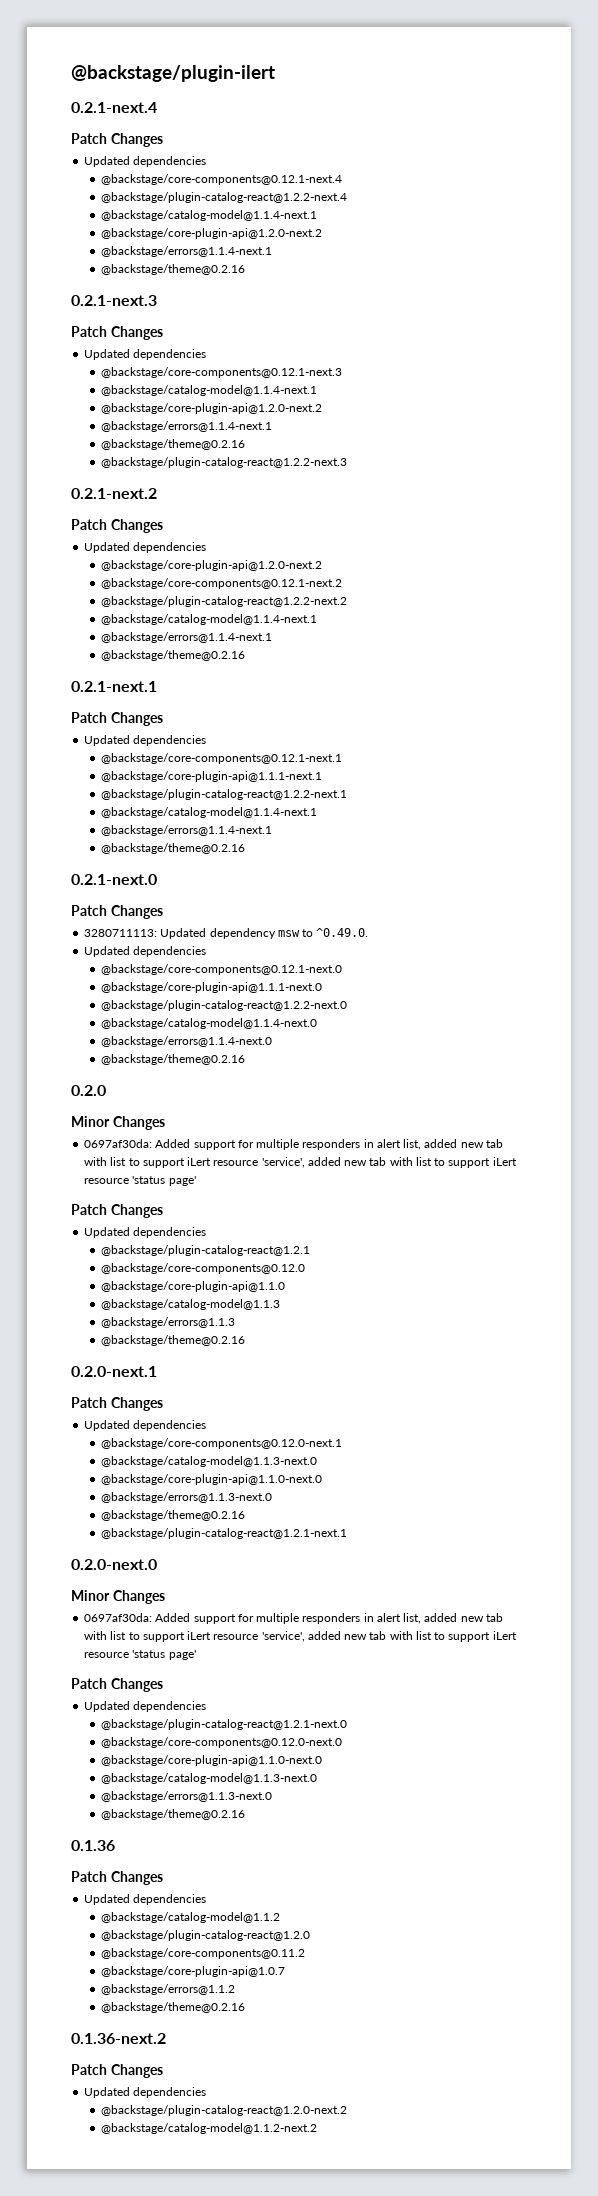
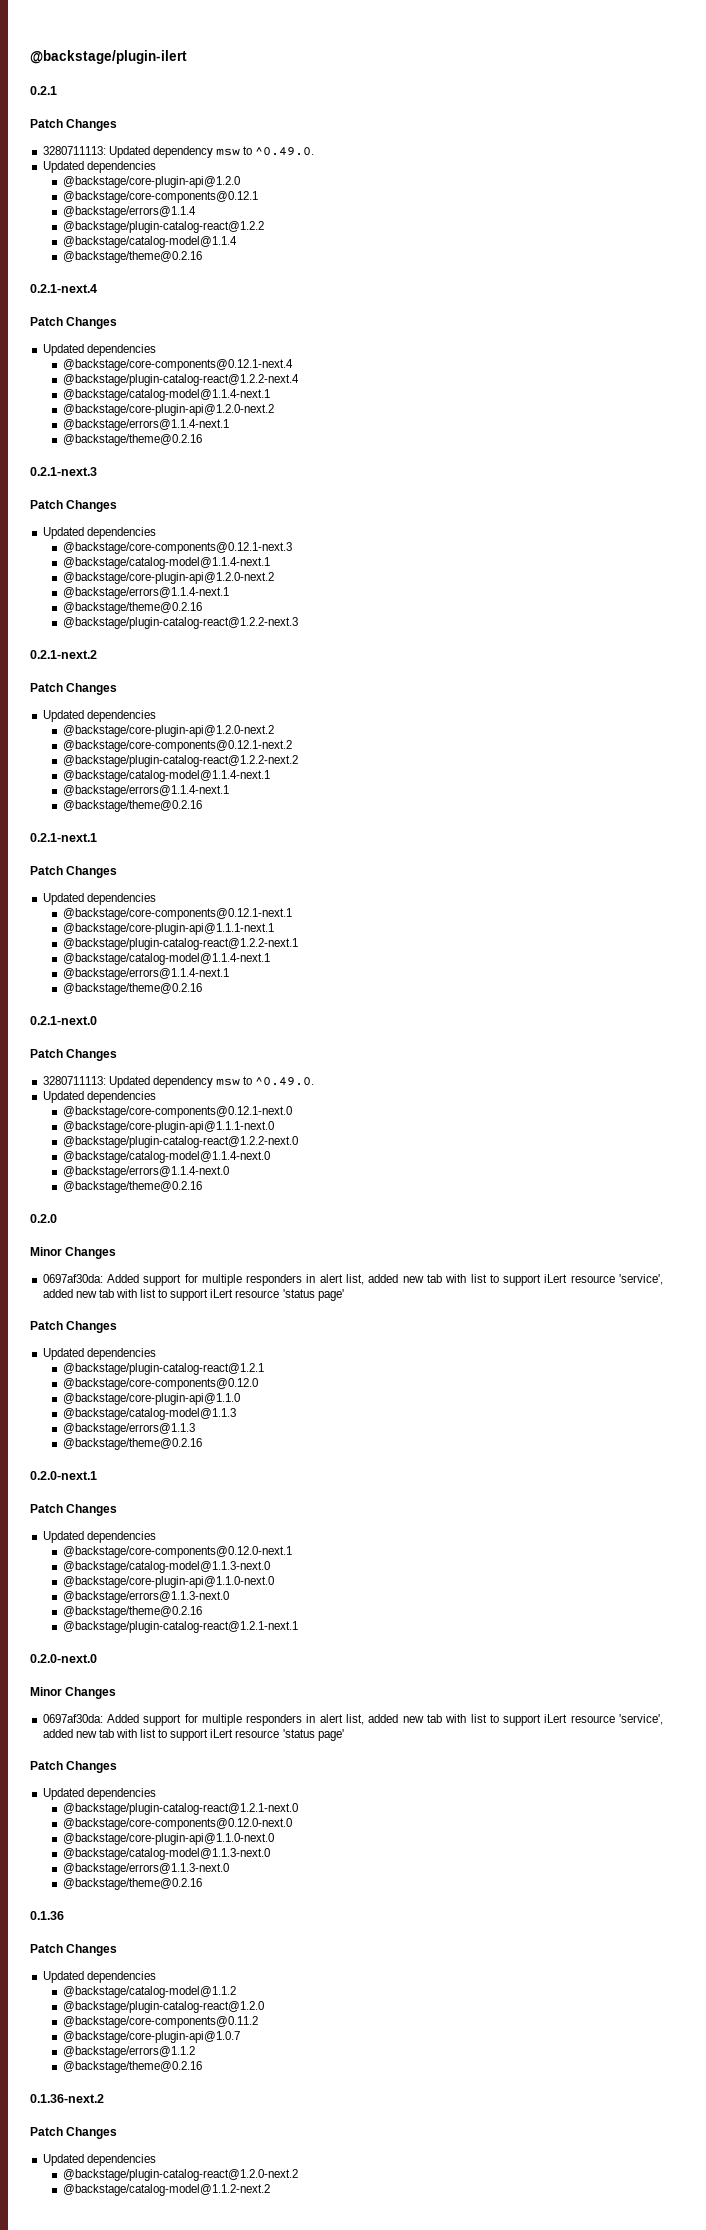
+ 0.2.1
+ Patch Changes
+ 3280711113: Updated dependency msw to ^0.49.0.
+ Updated dependencies
+ @backstage/core-plugin-api@1.2.0
+ @backstage/core-components@0.12.1
+ @backstage/errors@1.1.4
+ @backstage/plugin-catalog-react@1.2.2
+ @backstage/catalog-model@1.1.4
+ @backstage/theme@0.2.16

